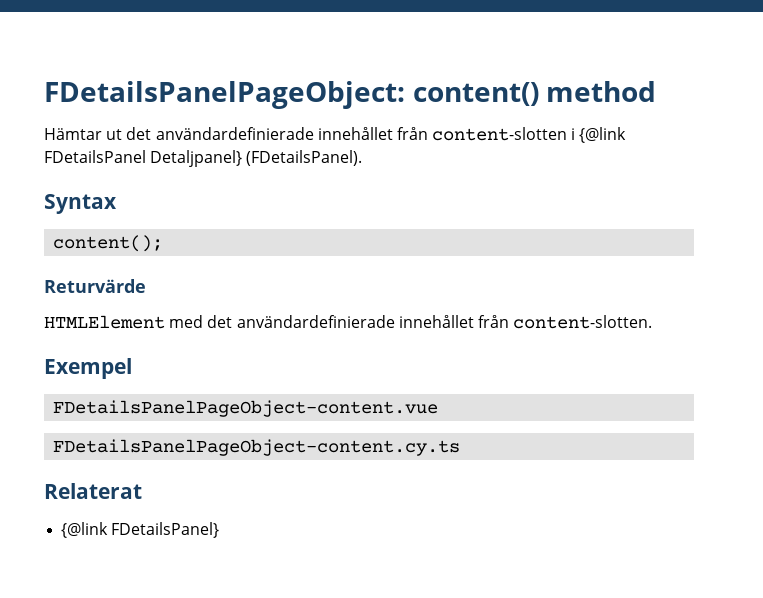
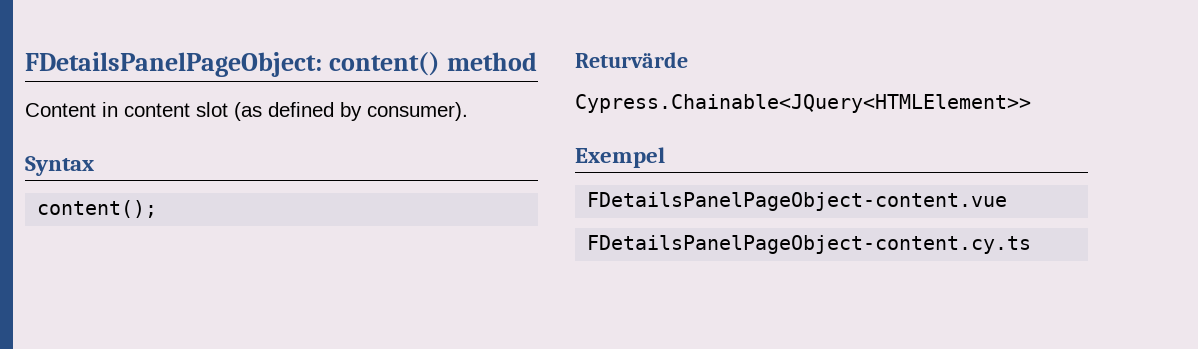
- Hämtar ut det användardefinierade innehållet från content-slotten i {@link FDetailsPanel Detaljpanel} (FDetailsPanel).
+ Content in content slot (as defined by consumer).
  Syntax
  content();
  Returvärde
- HTMLElement med det användardefinierade innehållet från content-slotten.
+ Cypress.Chainable<JQuery<HTMLElement>>
- Relaterat
- {@link FDetailsPanel}

